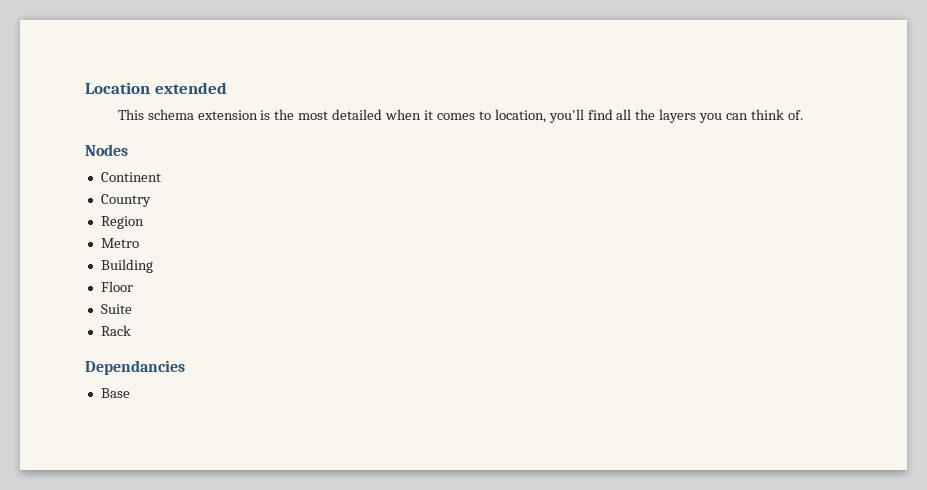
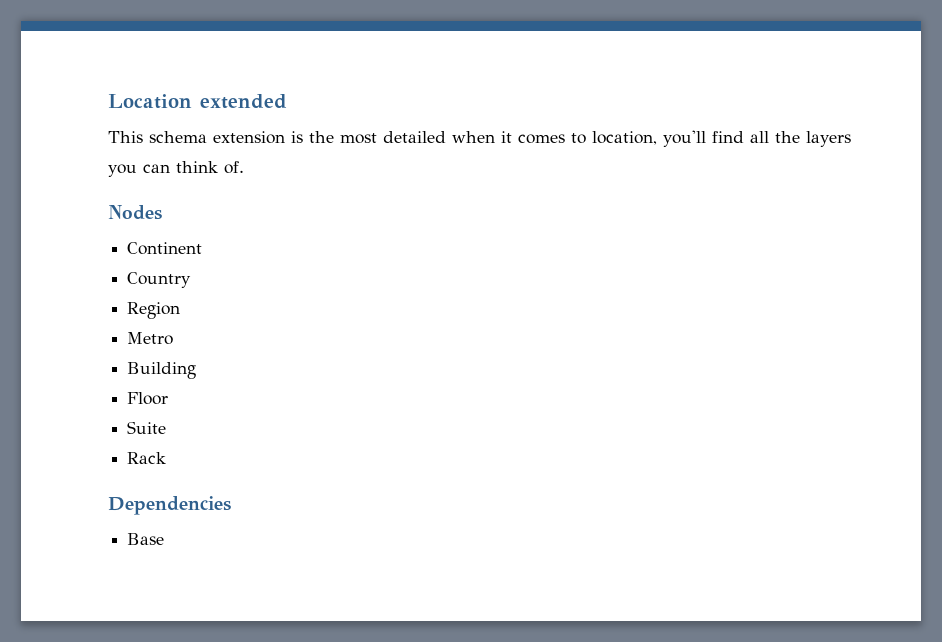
- Dependancies
+ Dependencies

